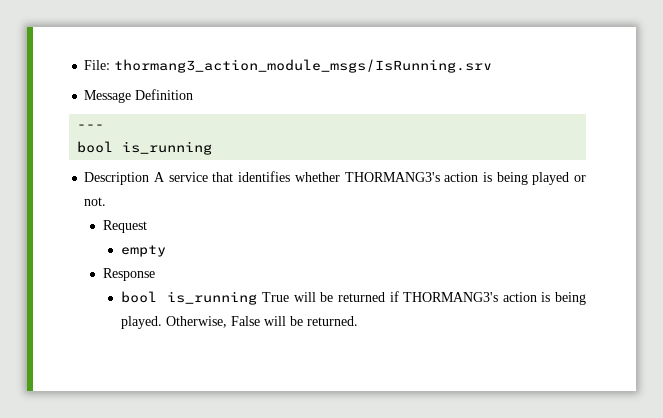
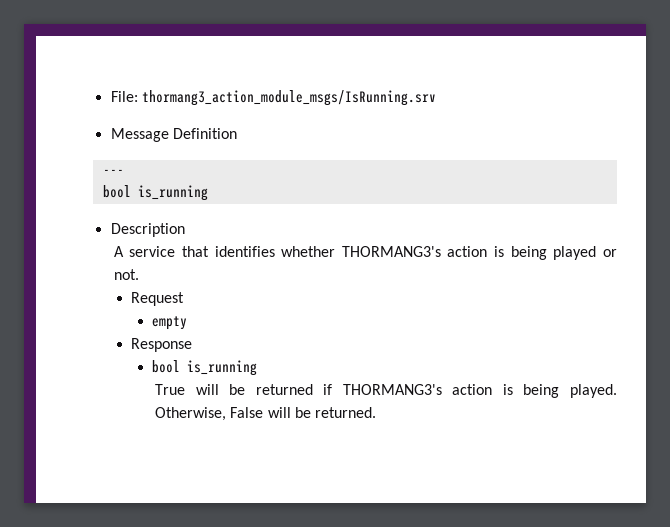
- Description A service that identifies whether THORMANG3's action is being played or not.
+ Description
+ A service that identifies whether THORMANG3's action is being played or not.
  Response
- bool is_running True will be returned if THORMANG3's action is being played.
+ bool is_running
+ True will be returned if THORMANG3's action is being played.

